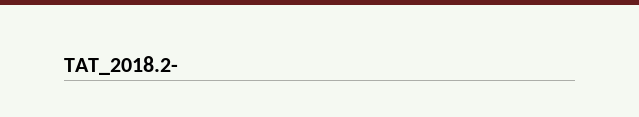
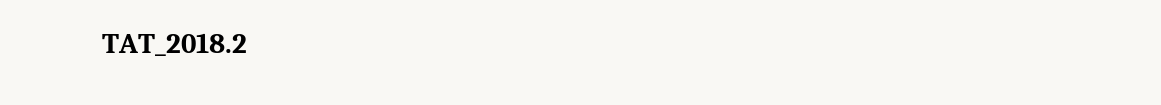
- TAT_2018.2-
+ TAT_2018.2

